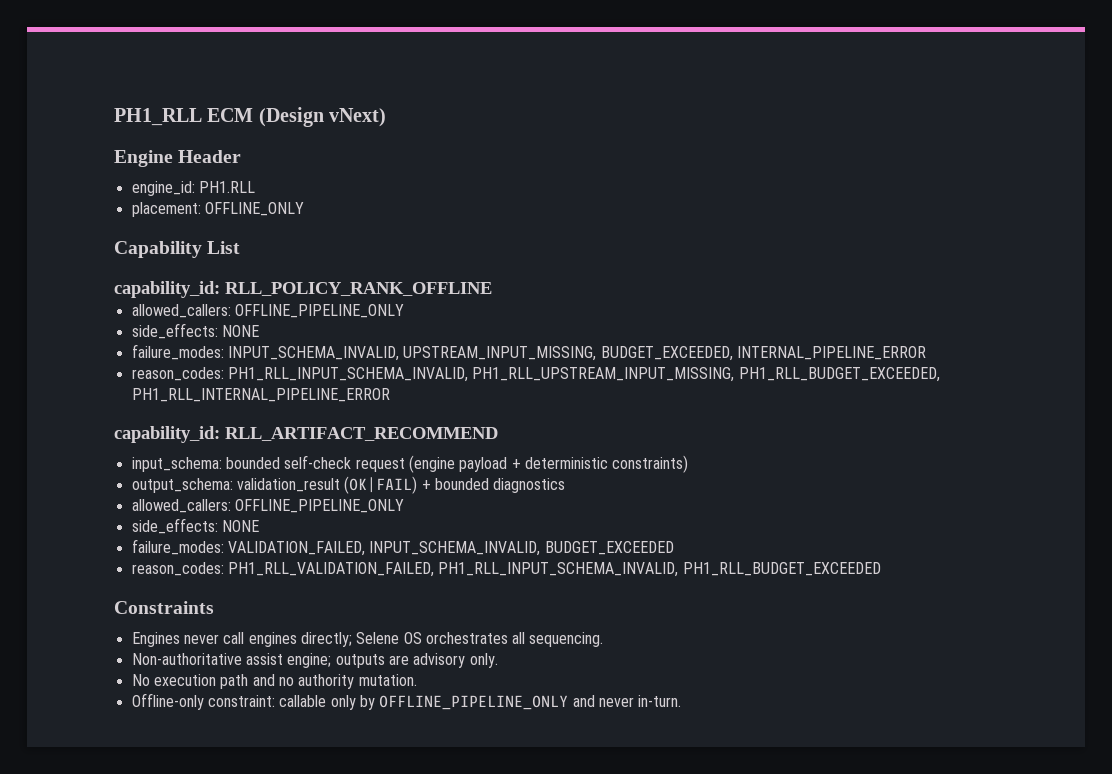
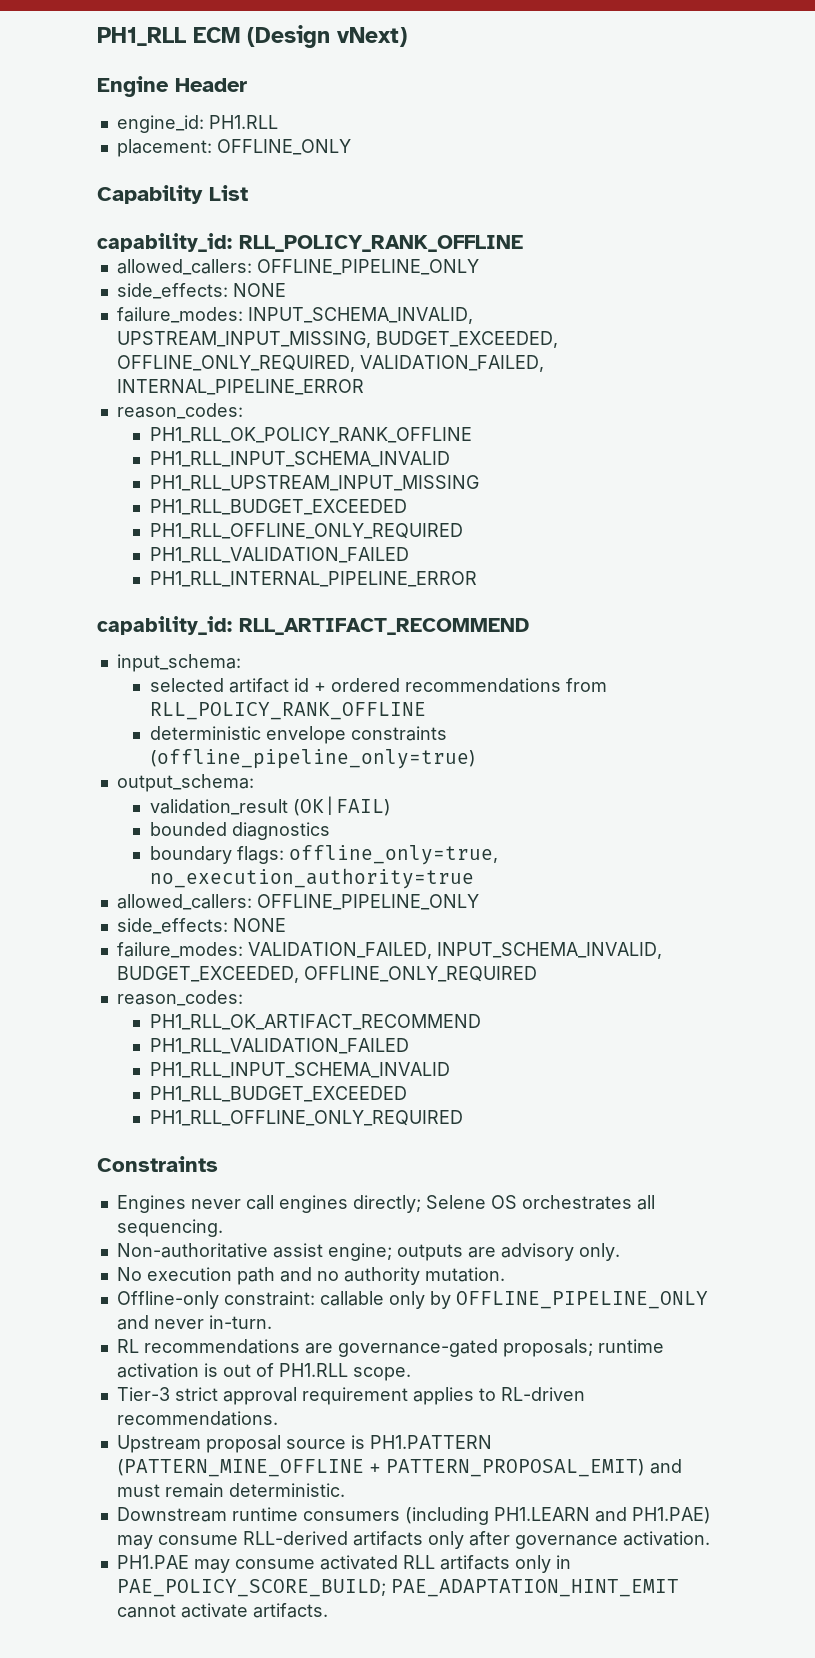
- failure_modes: INPUT_SCHEMA_INVALID, UPSTREAM_INPUT_MISSING, BUDGET_EXCEEDED, INTERNAL_PIPELINE_ERROR
- reason_codes: PH1_RLL_INPUT_SCHEMA_INVALID, PH1_RLL_UPSTREAM_INPUT_MISSING, PH1_RLL_BUDGET_EXCEEDED, PH1_RLL_INTERNAL_PIPELINE_ERROR
+ failure_modes: INPUT_SCHEMA_INVALID, UPSTREAM_INPUT_MISSING, BUDGET_EXCEEDED, OFFLINE_ONLY_REQUIRED, VALIDATION_FAILED, INTERNAL_PIPELINE_ERROR
+ reason_codes:
+ PH1_RLL_OK_POLICY_RANK_OFFLINE
+ PH1_RLL_INPUT_SCHEMA_INVALID
+ PH1_RLL_UPSTREAM_INPUT_MISSING
+ PH1_RLL_BUDGET_EXCEEDED
+ PH1_RLL_OFFLINE_ONLY_REQUIRED
+ PH1_RLL_VALIDATION_FAILED
+ PH1_RLL_INTERNAL_PIPELINE_ERROR
  capability_id: RLL_ARTIFACT_RECOMMEND
- input_schema: bounded self-check request (engine payload + deterministic constraints)
+ input_schema:
+ selected artifact id + ordered recommendations from RLL_POLICY_RANK_OFFLINE
+ deterministic envelope constraints (offline_pipeline_only=true)
- output_schema: validation_result (OK|FAIL) + bounded diagnostics
+ output_schema:
+ validation_result (OK|FAIL)
+ bounded diagnostics
+ boundary flags: offline_only=true, no_execution_authority=true
- failure_modes: VALIDATION_FAILED, INPUT_SCHEMA_INVALID, BUDGET_EXCEEDED
- reason_codes: PH1_RLL_VALIDATION_FAILED, PH1_RLL_INPUT_SCHEMA_INVALID, PH1_RLL_BUDGET_EXCEEDED
+ failure_modes: VALIDATION_FAILED, INPUT_SCHEMA_INVALID, BUDGET_EXCEEDED, OFFLINE_ONLY_REQUIRED
+ reason_codes:
+ PH1_RLL_OK_ARTIFACT_RECOMMEND
+ PH1_RLL_VALIDATION_FAILED
+ PH1_RLL_INPUT_SCHEMA_INVALID
+ PH1_RLL_BUDGET_EXCEEDED
+ PH1_RLL_OFFLINE_ONLY_REQUIRED
+ RL recommendations are governance-gated proposals; runtime activation is out of PH1.RLL scope.
+ Tier-3 strict approval requirement applies to RL-driven recommendations.
+ Upstream proposal source is PH1.PATTERN (PATTERN_MINE_OFFLINE + PATTERN_PROPOSAL_EMIT) and must remain deterministic.
+ Downstream runtime consumers (including PH1.LEARN and PH1.PAE) may consume RLL-derived artifacts only after governance activation.
+ PH1.PAE may consume activated RLL artifacts only in PAE_POLICY_SCORE_BUILD; PAE_ADAPTATION_HINT_EMIT cannot activate artifacts.

